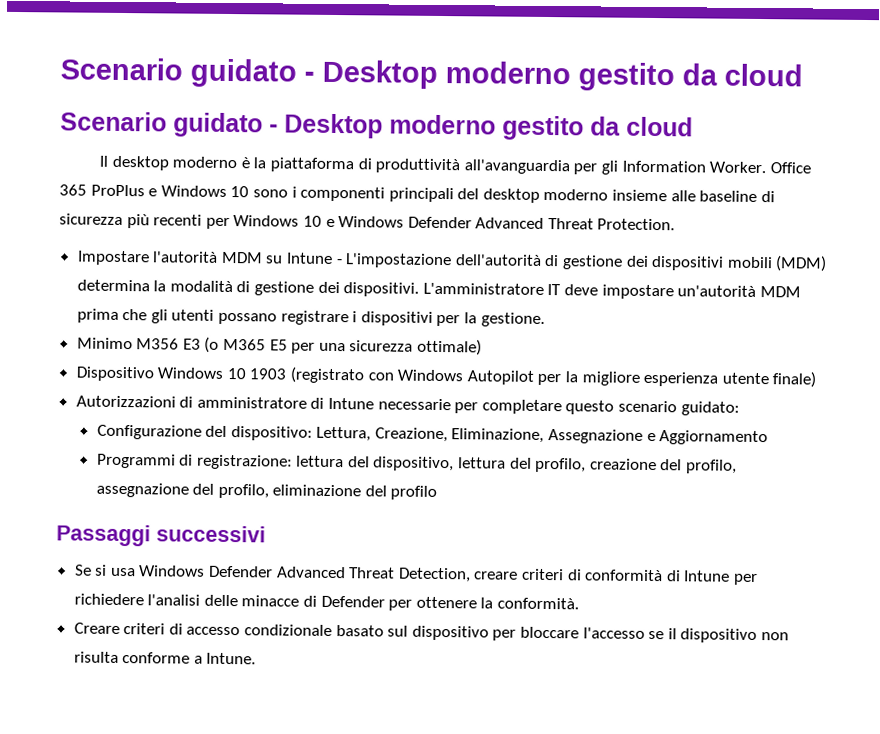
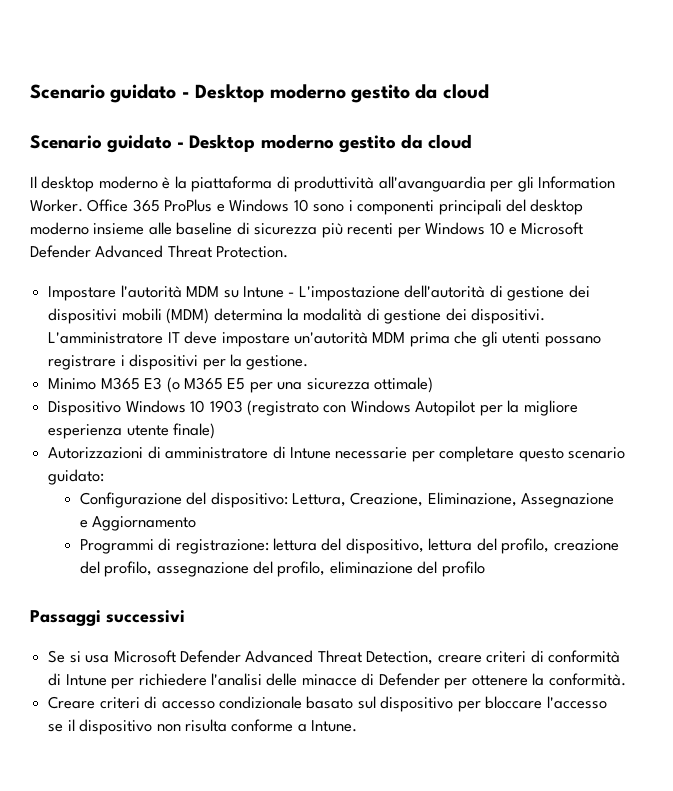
- Office 365 ProPlus e Windows 10 sono i componenti principali del desktop moderno insieme alle baseline di sicurezza più recenti per Windows 10 e Windows Defender Advanced Threat Protection.
+ Office 365 ProPlus e Windows 10 sono i componenti principali del desktop moderno insieme alle baseline di sicurezza più recenti per Windows 10 e Microsoft Defender Advanced Threat Protection.
- Minimo M356 E3 (o M365 E5 per una sicurezza ottimale)
+ Minimo M365 E3 (o M365 E5 per una sicurezza ottimale)
- Se si usa Windows Defender Advanced Threat Detection, creare criteri di conformità di Intune per richiedere l'analisi delle minacce di Defender per ottenere la conformità.
+ Se si usa Microsoft Defender Advanced Threat Detection, creare criteri di conformità di Intune per richiedere l'analisi delle minacce di Defender per ottenere la conformità.

